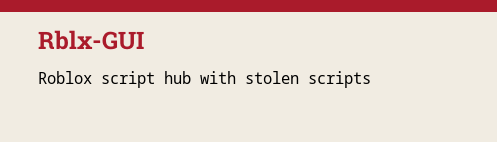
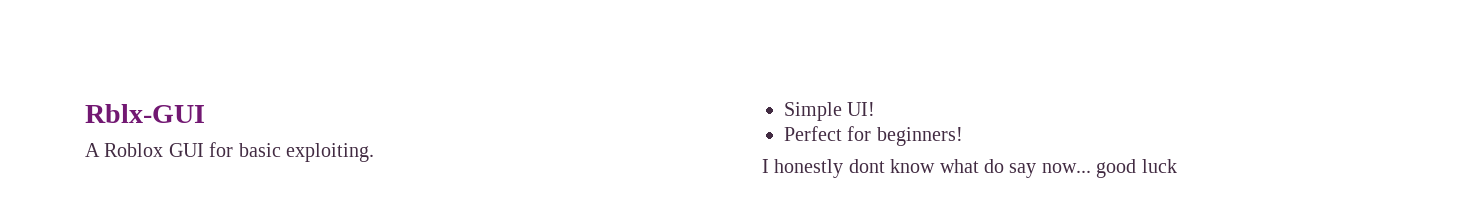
- Roblox script hub with stolen scripts
+ A Roblox GUI for basic exploiting.
+ Simple UI!
+ Perfect for beginners!
+ I honestly dont know what do say now... good luck

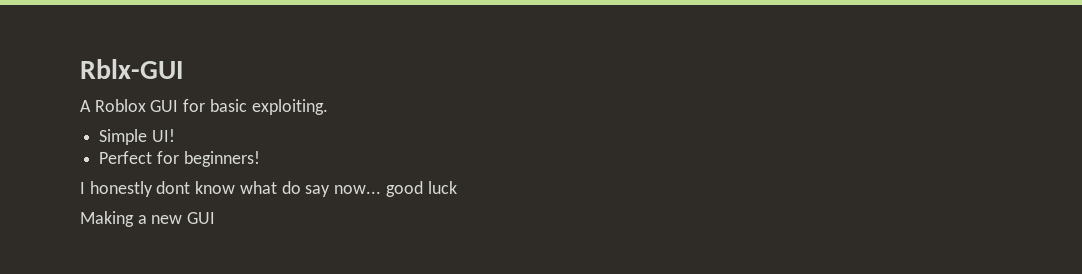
+ Making a new GUI

